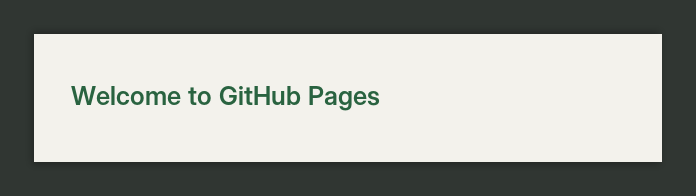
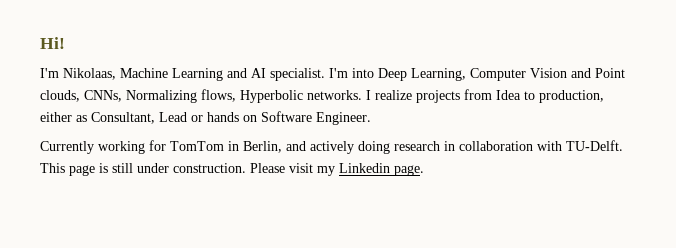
- Welcome to GitHub Pages
+ Hi!
+ I'm Nikolaas, Machine Learning and AI specialist. I'm into Deep Learning, Computer Vision and Point clouds, CNNs, Normalizing flows, Hyperbolic networks. I realize projects from Idea to production, either as Consultant, Lead or hands on Software Engineer.
+ Currently working for TomTom in Berlin, and actively doing research in collaboration with TU-Delft. This page is still under construction. Please visit my Linkedin page.

